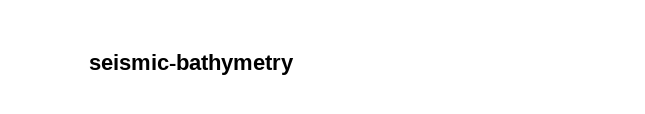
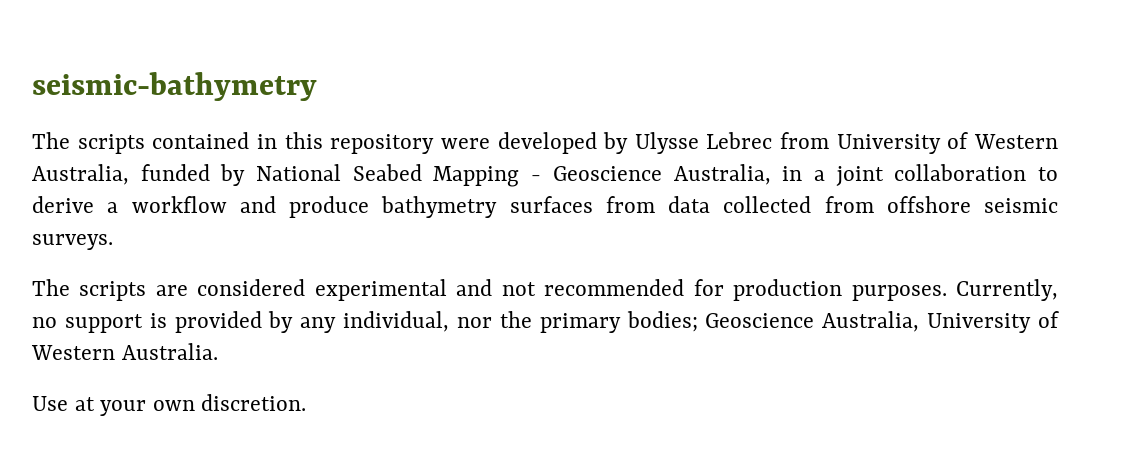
+ The scripts contained in this repository were developed by Ulysse Lebrec from University of Western Australia, funded by National Seabed Mapping - Geoscience Australia, in a joint collaboration to derive a workflow and produce bathymetry surfaces from data collected from offshore seismic surveys.
+ The scripts are considered experimental and not recommended for production purposes. Currently, no support is provided by any individual, nor the primary bodies; Geoscience Australia, University of Western Australia.
+ Use at your own discretion.

